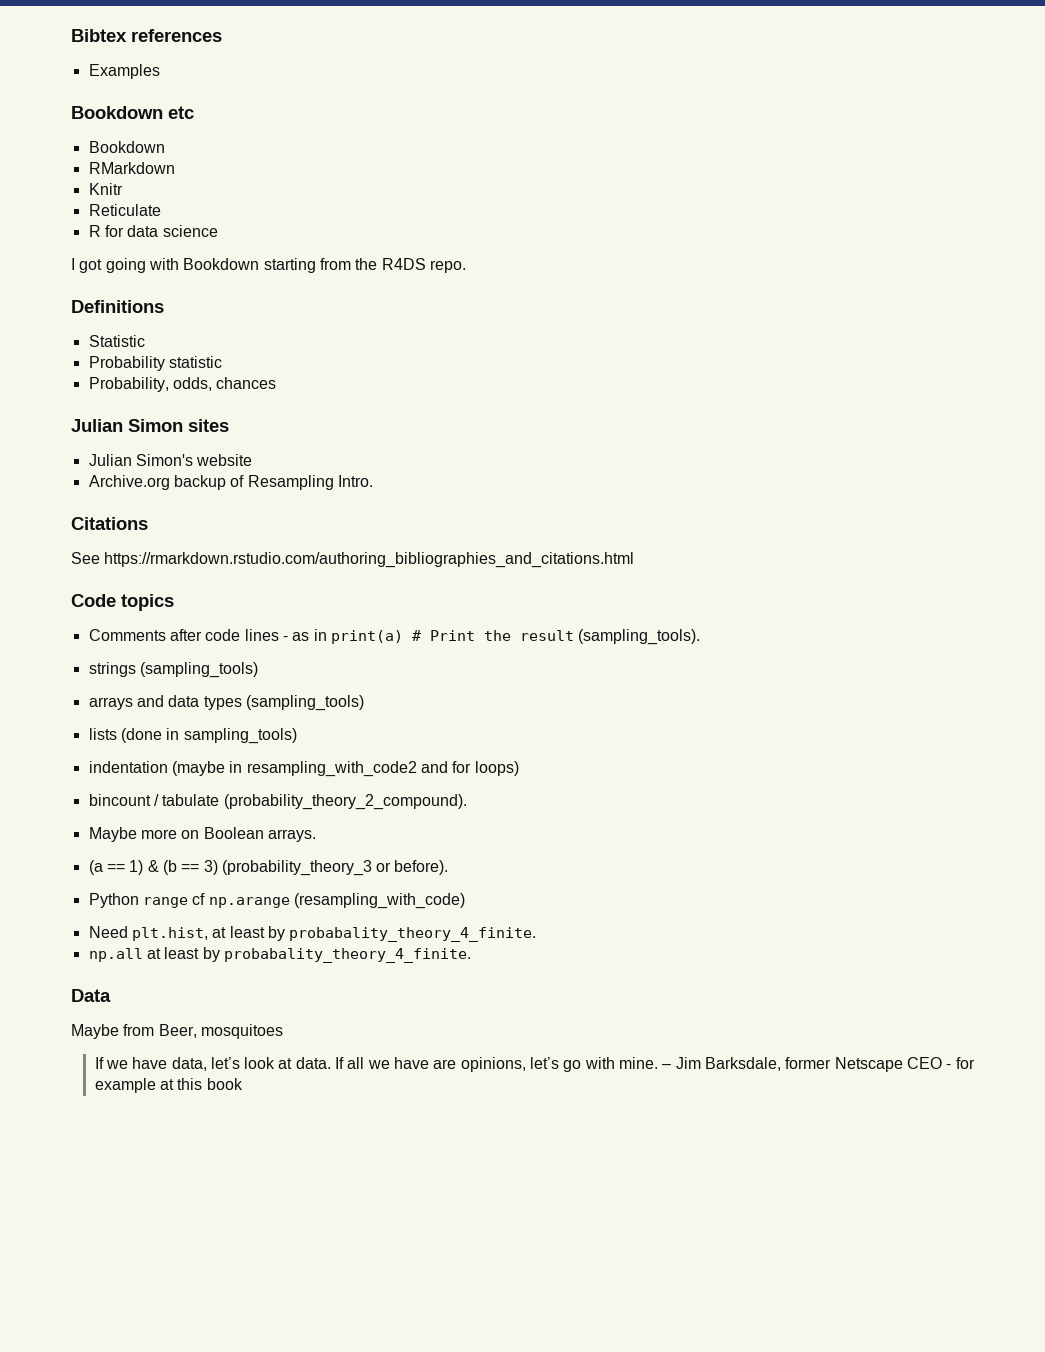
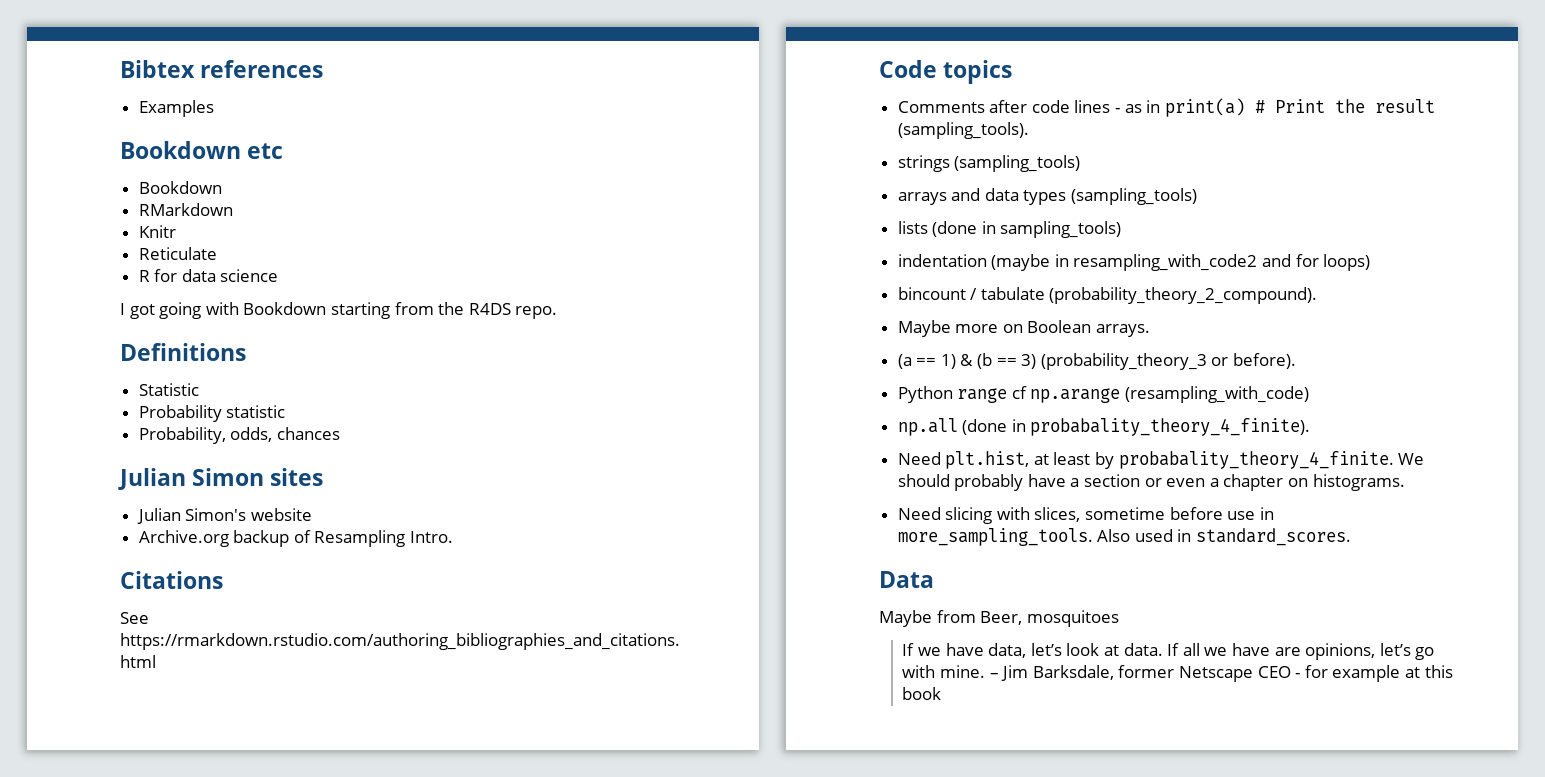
+ np.all (done in probabality_theory_4_finite).
- Need plt.hist, at least by probabality_theory_4_finite.
- np.all at least by probabality_theory_4_finite.
+ Need plt.hist, at least by probabality_theory_4_finite. We should probably have a section or even a chapter on histograms.
+ Need slicing with slices, sometime before use in more_sampling_tools. Also used in standard_scores.

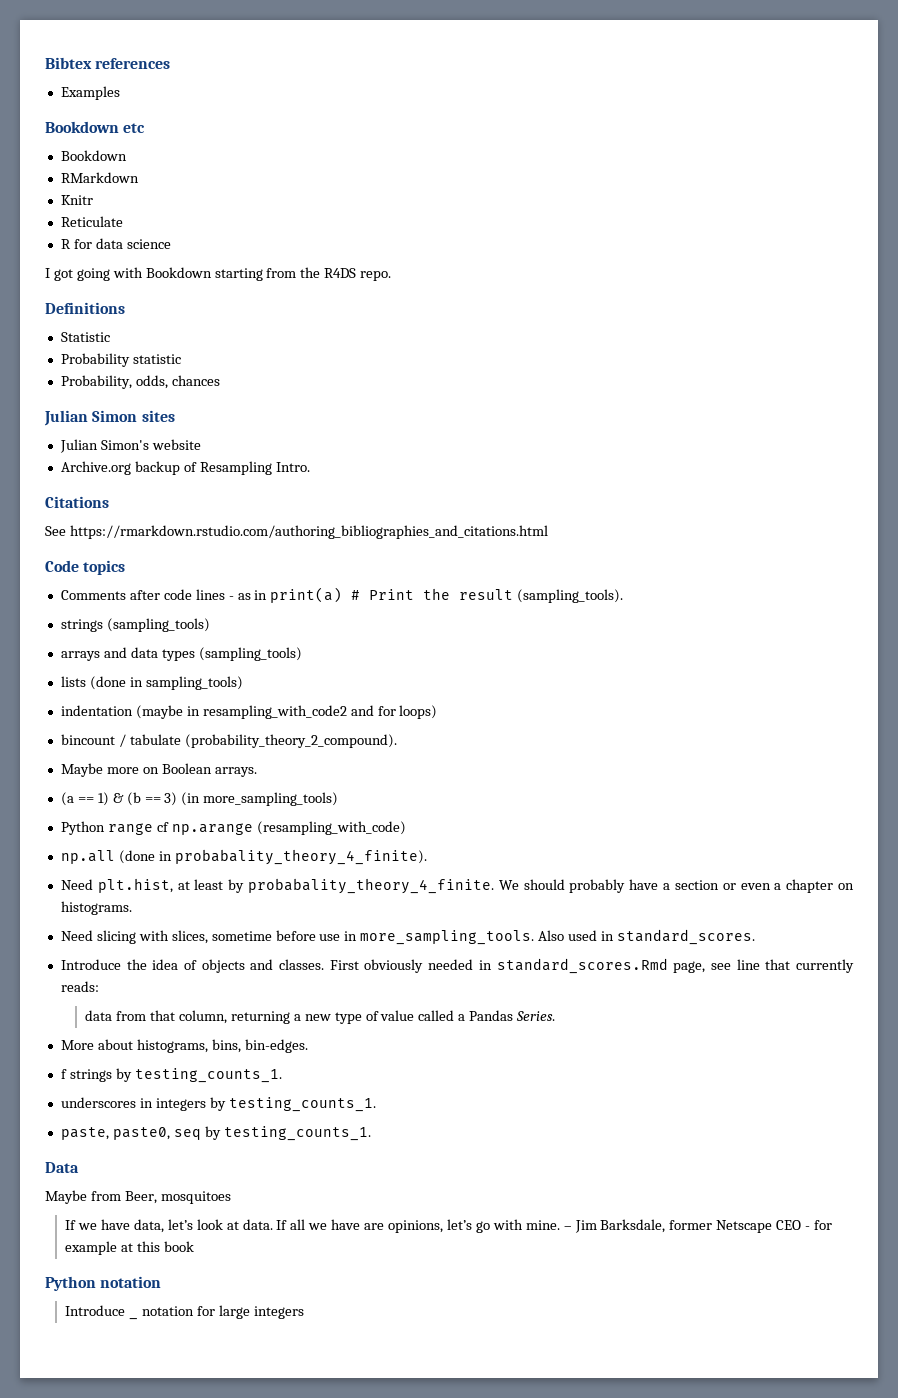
- (a == 1) & (b == 3) (probability_theory_3 or before).
+ (a == 1) & (b == 3) (in more_sampling_tools)
+ Introduce the idea of objects and classes. First obviously needed in standard_scores.Rmd page, see line that currently reads:
+ data from that column, returning a new type of value called a Pandas Series.
+ More about histograms, bins, bin-edges.
+ f strings by testing_counts_1.
+ underscores in integers by testing_counts_1.
+ paste, paste0, seq by testing_counts_1.
+ Python notation
+ Introduce _ notation for large integers

